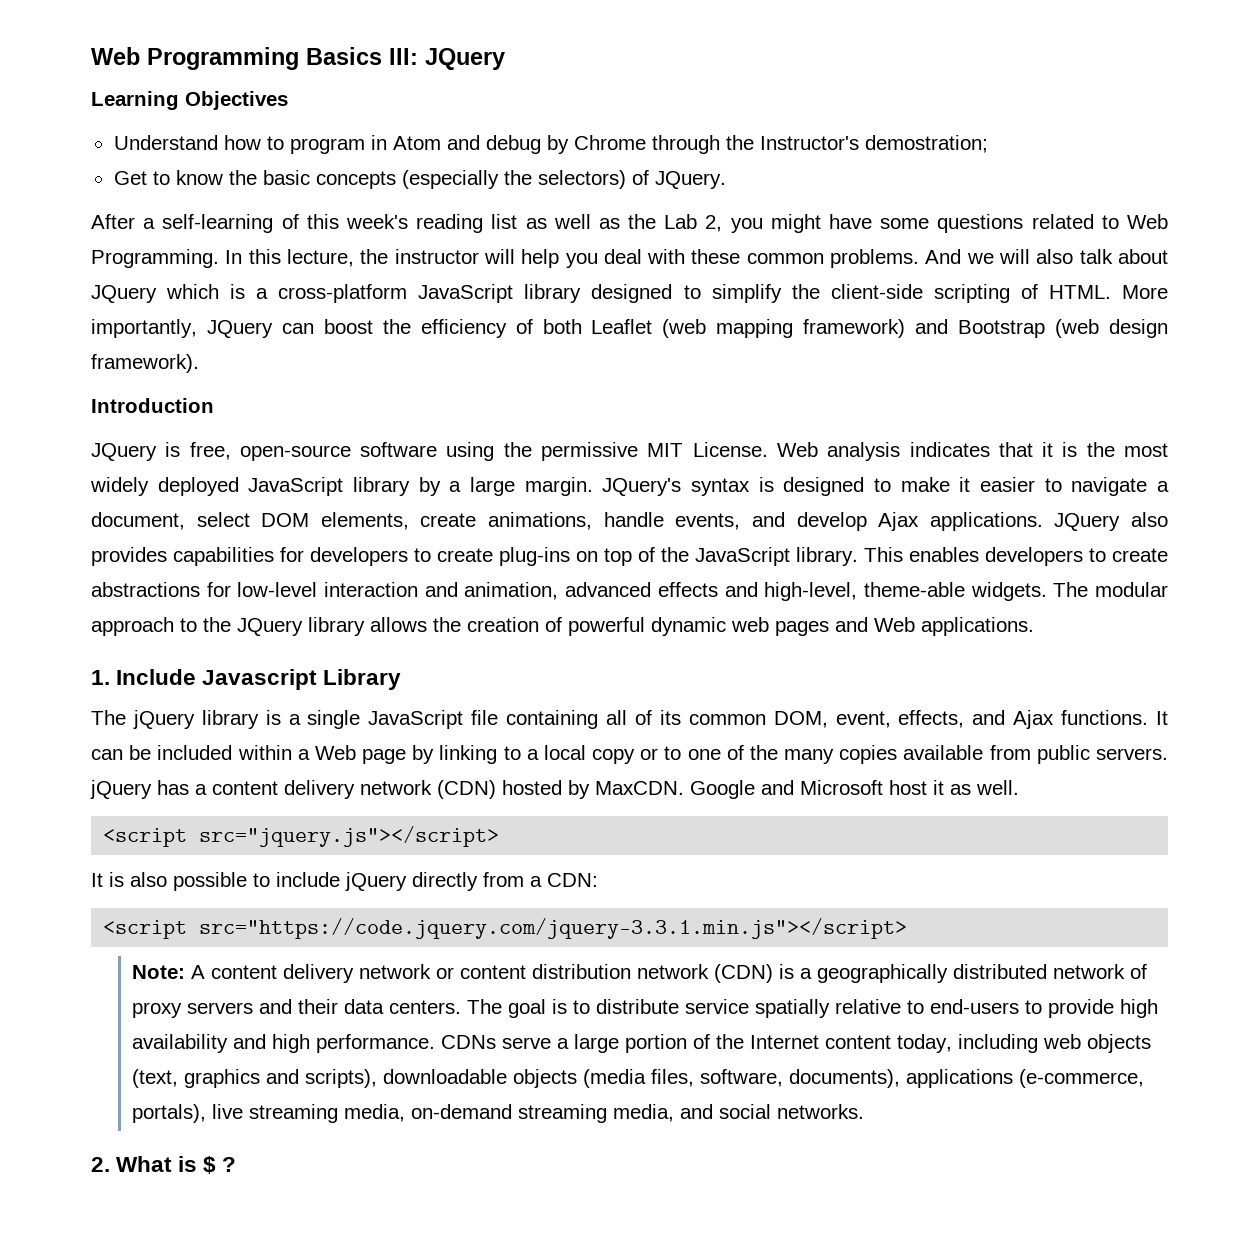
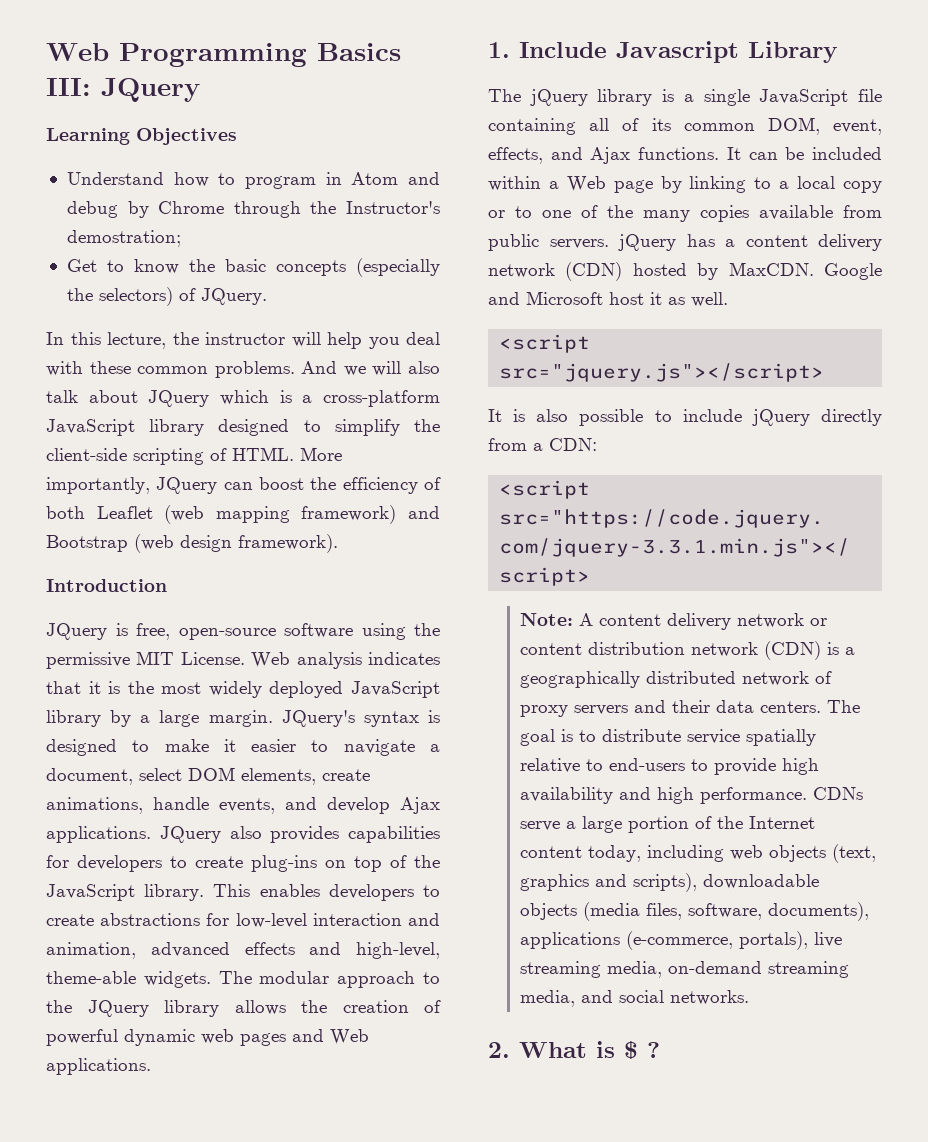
- After a self-learning of this week's reading list as well as the Lab 2, you might have some questions related to Web Programming.

